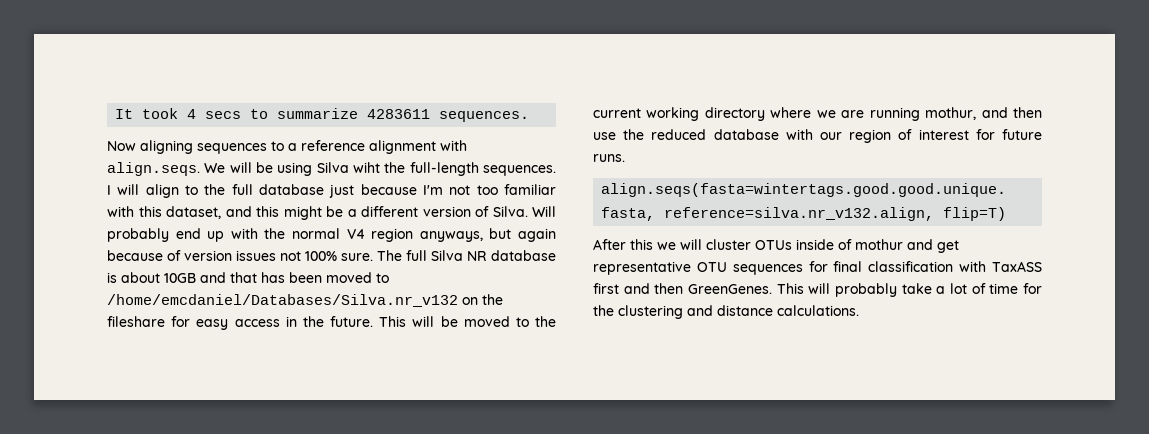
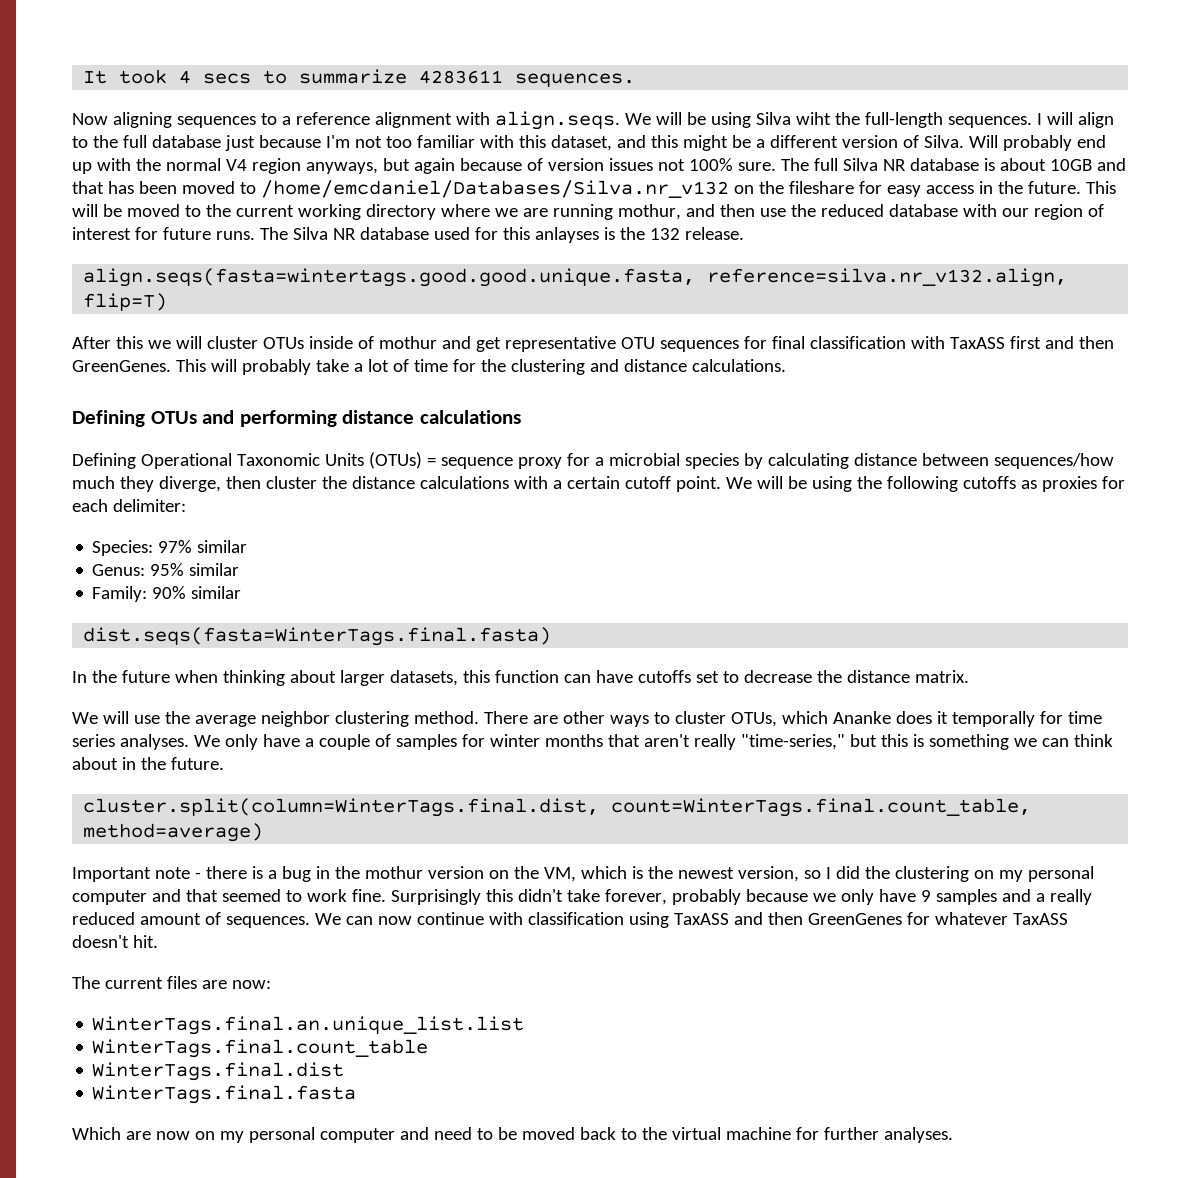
+ The Silva NR database used for this anlayses is the 132 release.
+ Defining OTUs and performing distance calculations
+ Defining Operational Taxonomic Units (OTUs) = sequence proxy for a microbial species by calculating distance between sequences/how much they diverge, then cluster the distance calculations with a certain cutoff point. We will be using the following cutoffs as proxies for each delimiter:
+ Species: 97% similar
+ Genus: 95% similar
+ Family: 90% similar
+ dist.seqs(fasta=WinterTags.final.fasta)
+ In the future when thinking about larger datasets, this function can have cutoffs set to decrease the distance matrix.
+ We will use the average neighbor clustering method. There are other ways to cluster OTUs, which Ananke does it temporally for time series analyses. We only have a couple of samples for winter months that aren't really "time-series," but this is something we can think about in the future.
+ cluster.split(column=WinterTags.final.dist, count=WinterTags.final.count_table, method=average)
+ Important note - there is a bug in the mothur version on the VM, which is the newest version, so I did the clustering on my personal computer and that seemed to work fine. Surprisingly this didn't take forever, probably because we only have 9 samples and a really reduced amount of sequences. We can now continue with classification using TaxASS and then GreenGenes for whatever TaxASS doesn't hit.
+ The current files are now:
+ WinterTags.final.an.unique_list.list
+ WinterTags.final.count_table
+ WinterTags.final.dist
+ WinterTags.final.fasta
+ Which are now on my personal computer and need to be moved back to the virtual machine for further analyses.

